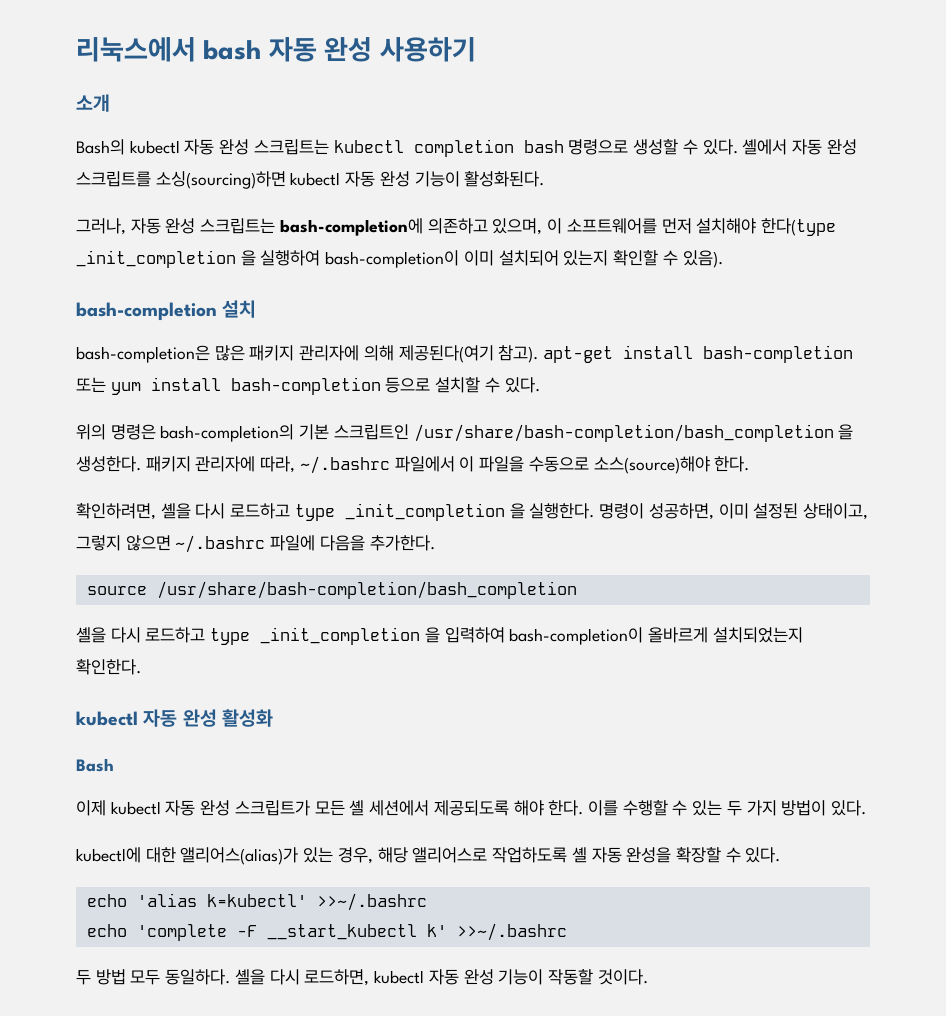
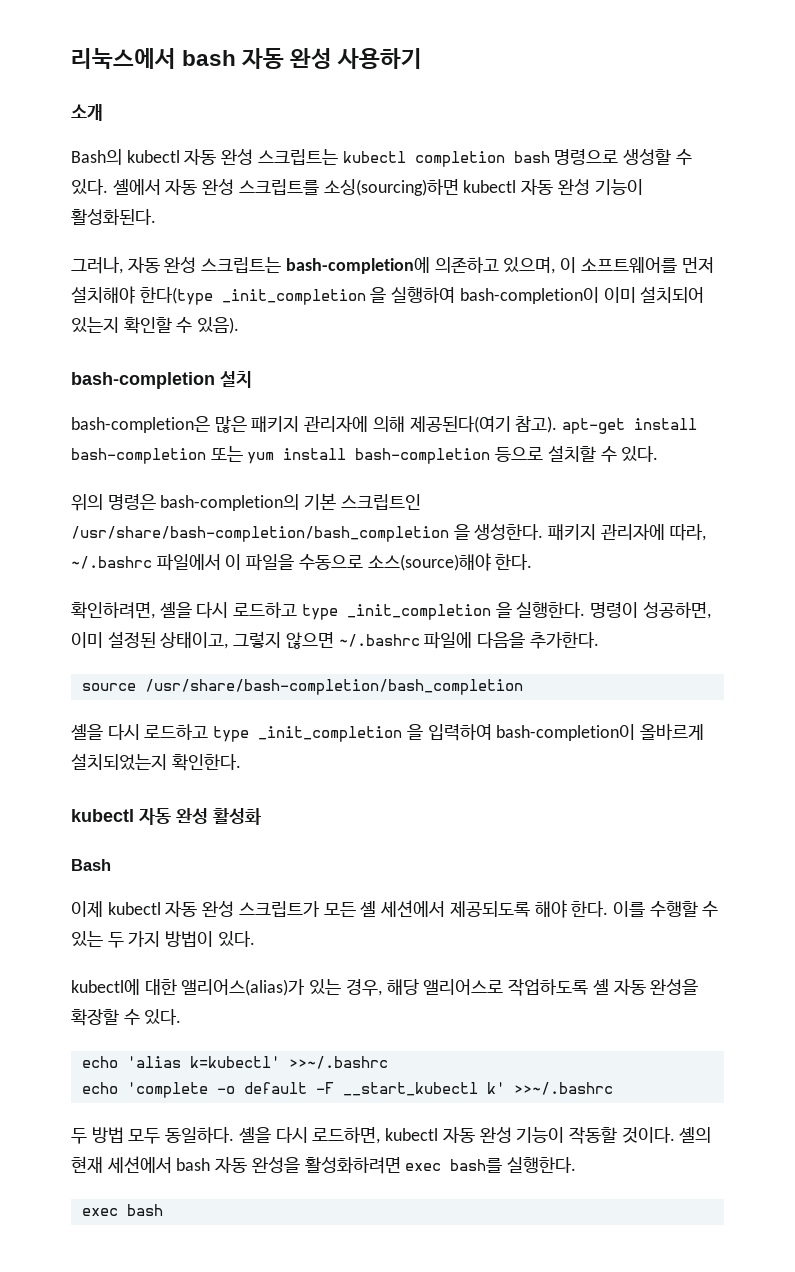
- echo 'complete -F __start_kubectl k' >>~/.bashrc
+ echo 'complete -o default -F __start_kubectl k' >>~/.bashrc
+ 셸의 현재 세션에서 bash 자동 완성을 활성화하려면 exec bash를 실행한다.
+ exec bash

